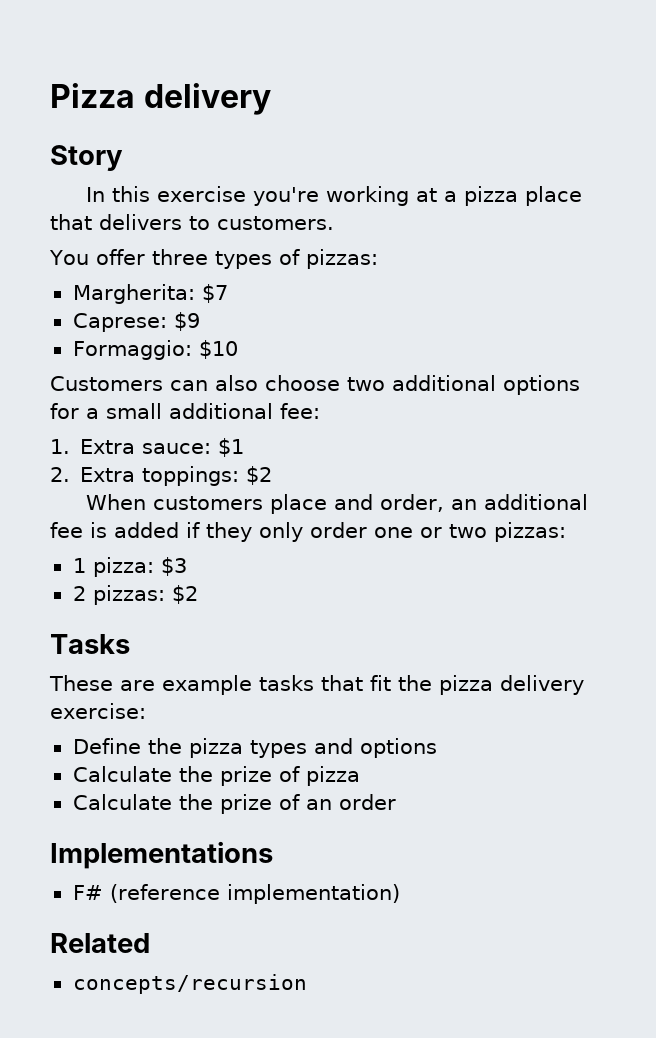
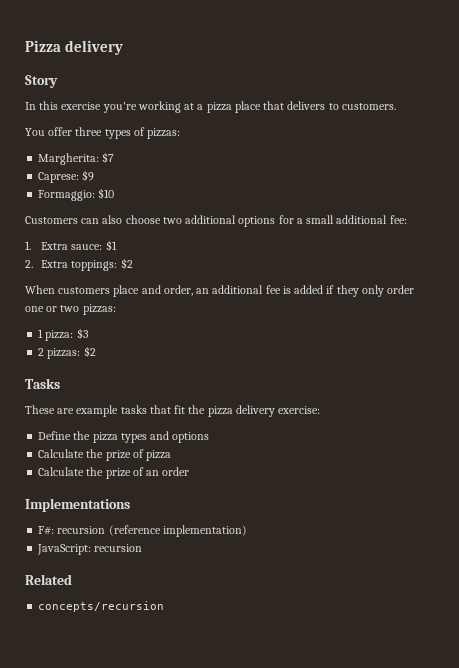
- F# (reference implementation)
+ F#: recursion (reference implementation)
+ JavaScript: recursion

